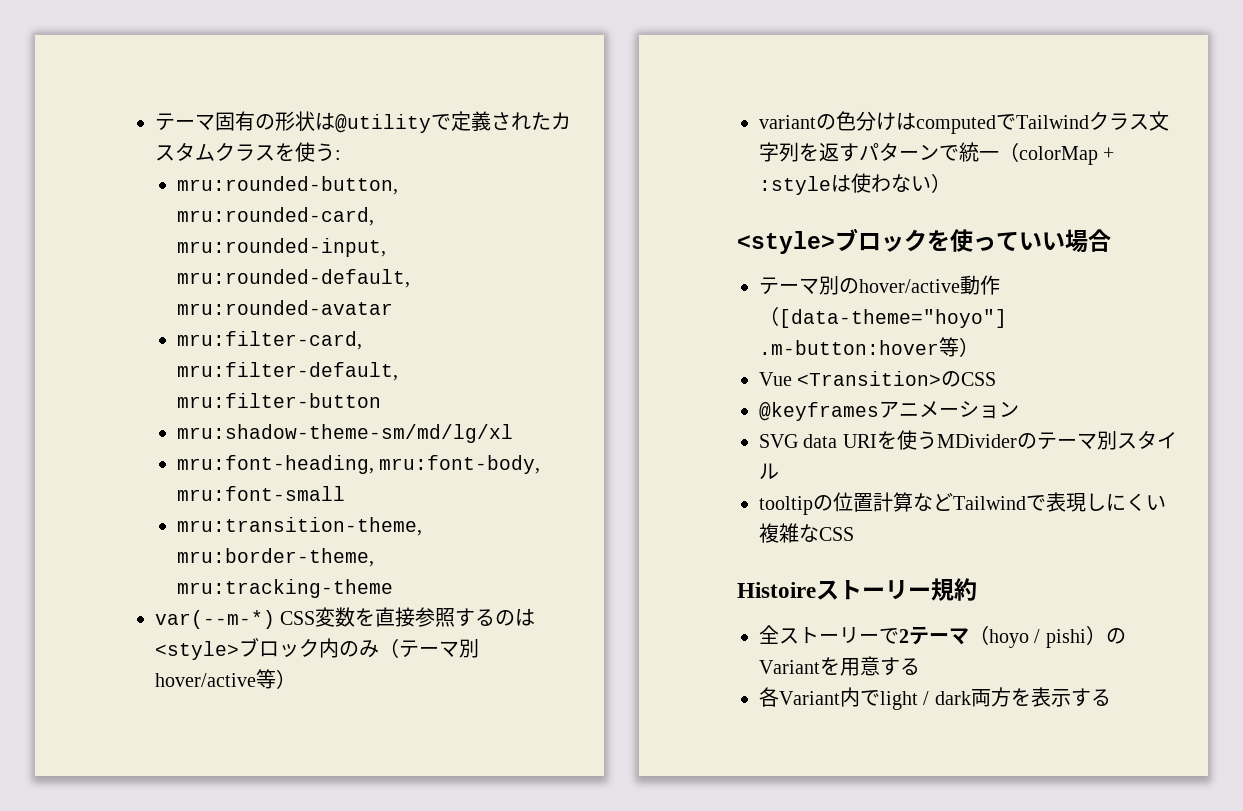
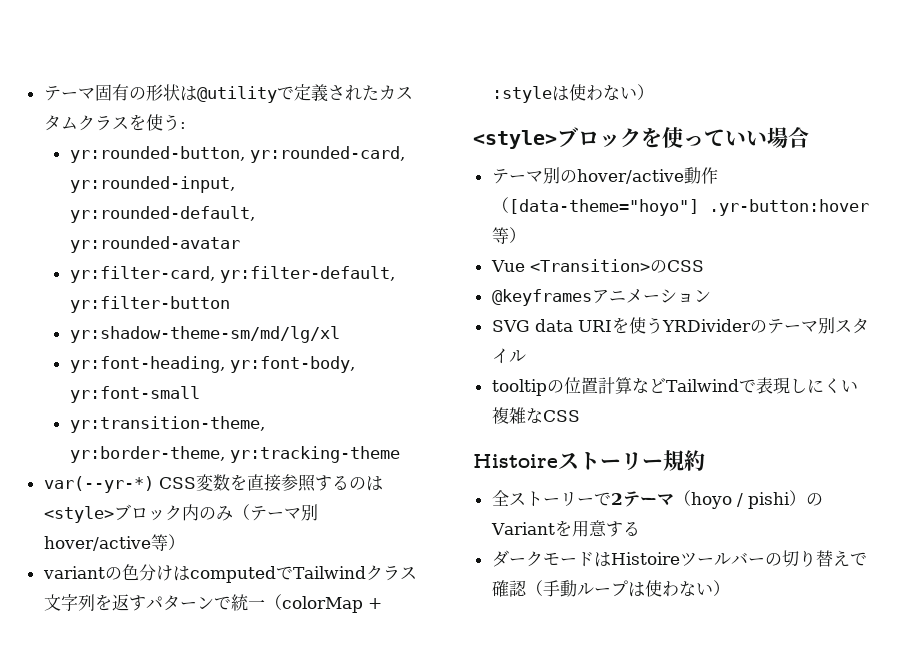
- mru:rounded-button, mru:rounded-card, mru:rounded-input, mru:rounded-default, mru:rounded-avatar
- mru:filter-card, mru:filter-default, mru:filter-button
- mru:shadow-theme-sm/md/lg/xl
- mru:font-heading, mru:font-body, mru:font-small
- mru:transition-theme, mru:border-theme, mru:tracking-theme
- var(--m-*) CSS変数を直接参照するのは<style>ブロック内のみ（テーマ別hover/active等）
+ yr:rounded-button, yr:rounded-card, yr:rounded-input, yr:rounded-default, yr:rounded-avatar
+ yr:filter-card, yr:filter-default, yr:filter-button
+ yr:shadow-theme-sm/md/lg/xl
+ yr:font-heading, yr:font-body, yr:font-small
+ yr:transition-theme, yr:border-theme, yr:tracking-theme
+ var(--yr-*) CSS変数を直接参照するのは<style>ブロック内のみ（テーマ別hover/active等）
- テーマ別のhover/active動作（[data-theme="hoyo"] .m-button:hover等）
+ テーマ別のhover/active動作（[data-theme="hoyo"] .yr-button:hover等）
- SVG data URIを使うMDividerのテーマ別スタイル
+ SVG data URIを使うYRDividerのテーマ別スタイル
- 各Variant内でlight / dark両方を表示する
+ ダークモードはHistoireツールバーの切り替えで確認（手動ループは使わない）

